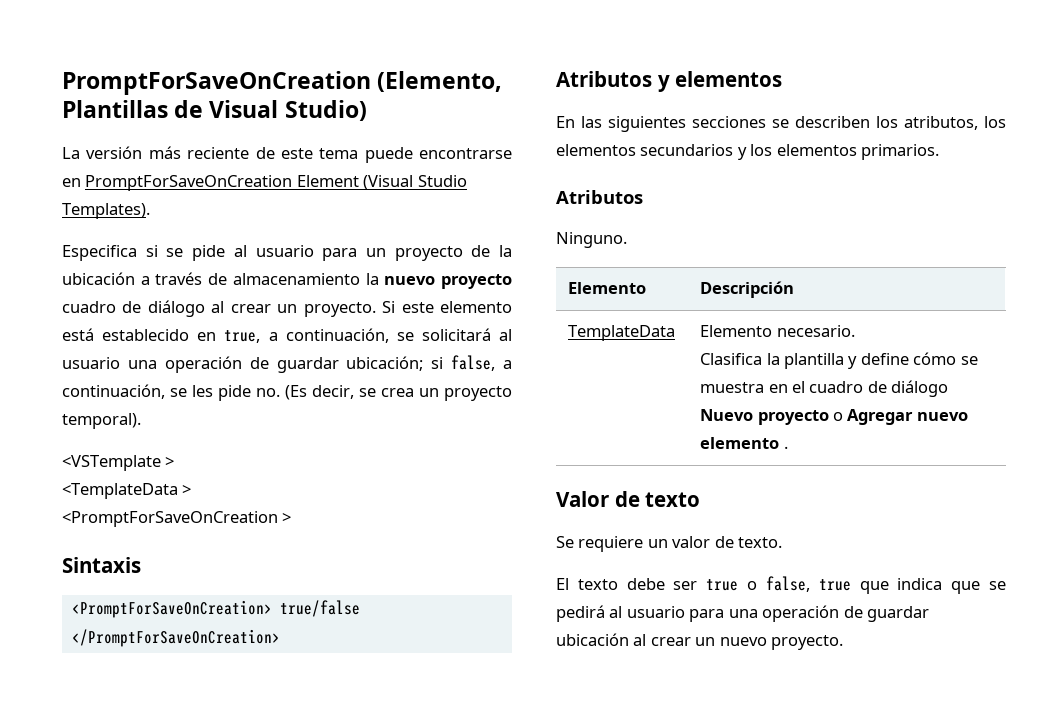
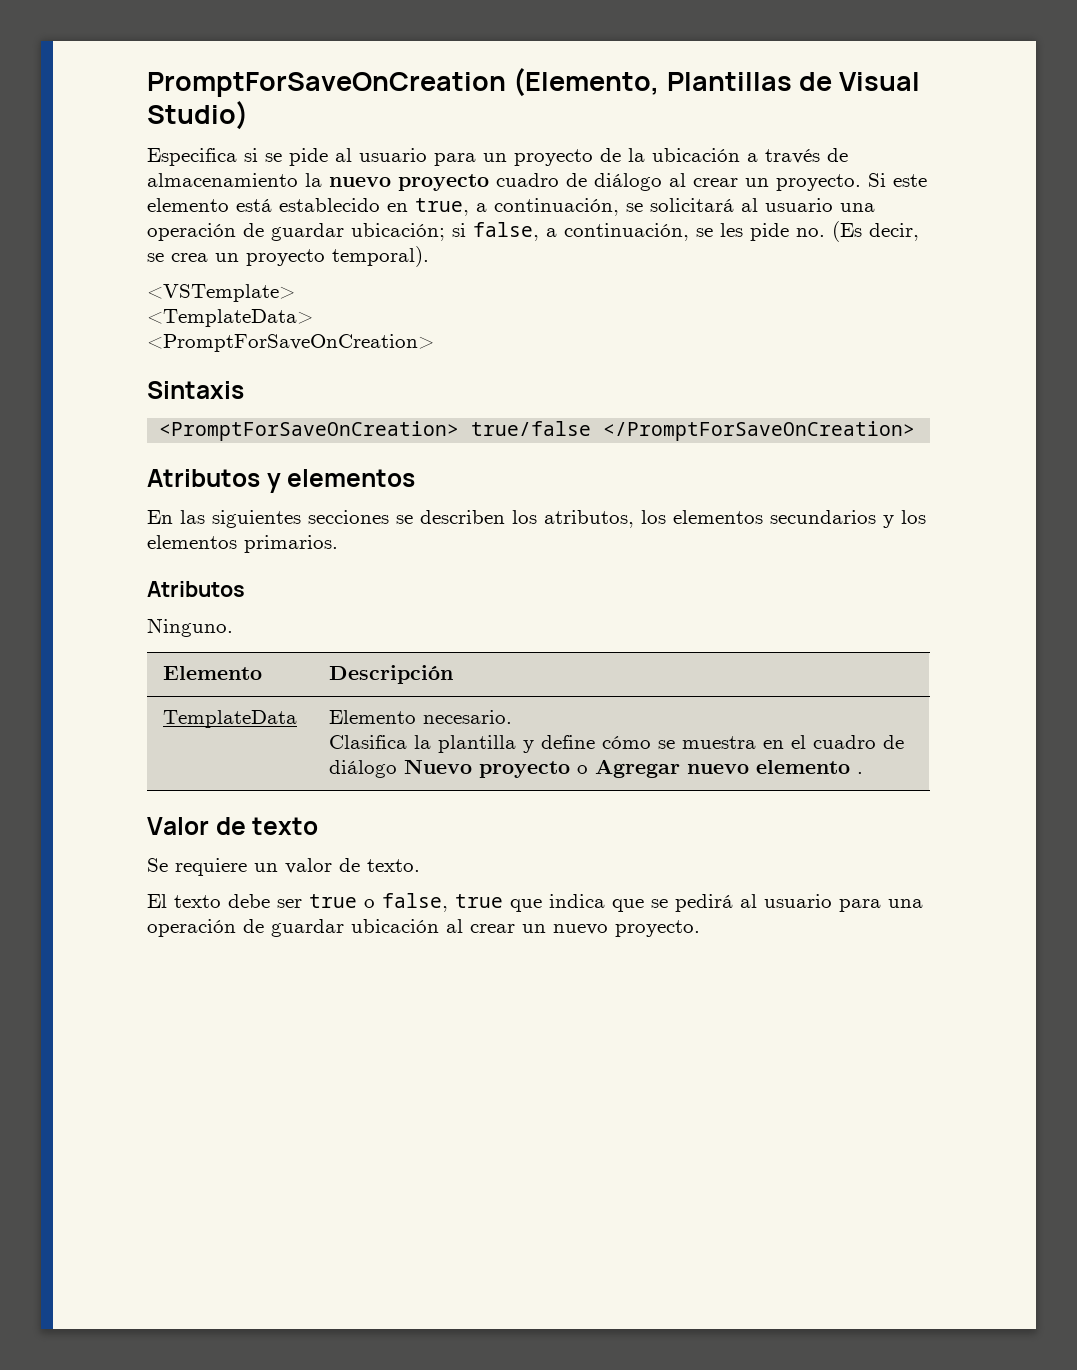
- La versión más reciente de este tema puede encontrarse en PromptForSaveOnCreation Element (Visual Studio Templates).
- <VSTemplate >
- <TemplateData >
- <PromptForSaveOnCreation >
+ <VSTemplate>
+ <TemplateData>
+ <PromptForSaveOnCreation>

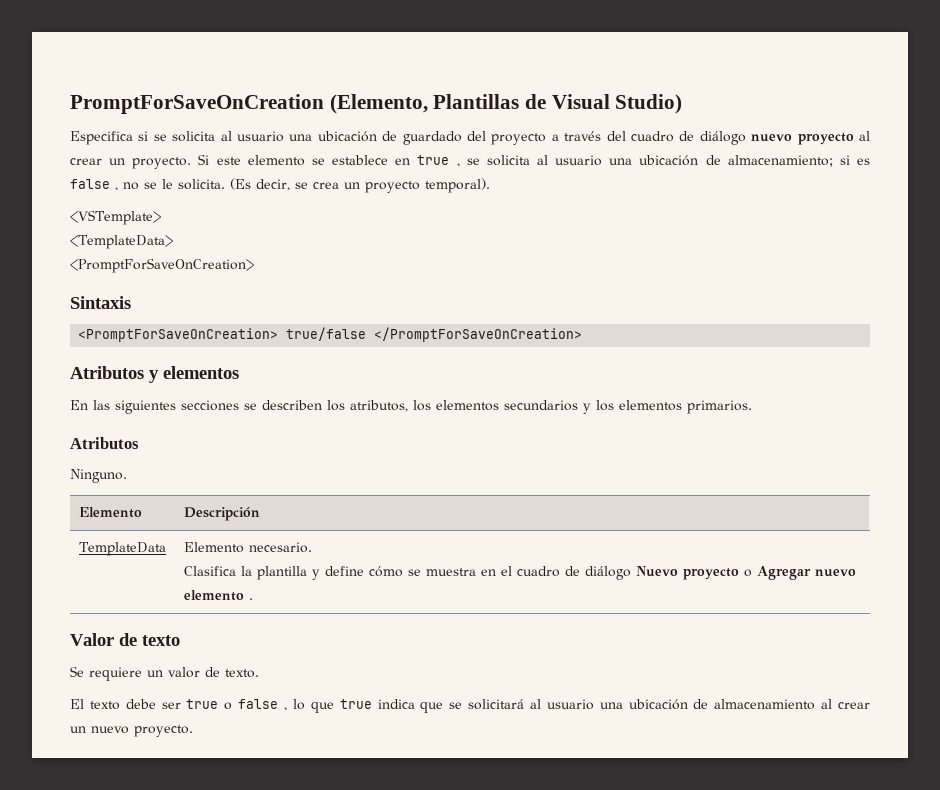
- Especifica si se pide al usuario para un proyecto de la ubicación a través de almacenamiento la nuevo proyecto cuadro de diálogo al crear un proyecto.
+ Especifica si se solicita al usuario una ubicación de guardado del proyecto a través del cuadro de diálogo nuevo proyecto al crear un proyecto.
- Si este elemento está establecido en true, a continuación, se solicitará al usuario una operación de guardar ubicación; si false, a continuación, se les pide no. (Es decir, se crea un proyecto temporal).
+ Si este elemento se establece en true , se solicita al usuario una ubicación de almacenamiento; si es false , no se le solicita. (Es decir, se crea un proyecto temporal).
- El texto debe ser true o false, true que indica que se pedirá al usuario para una operación de guardar ubicación al crear un nuevo proyecto.
+ El texto debe ser true o false , lo que true indica que se solicitará al usuario una ubicación de almacenamiento al crear un nuevo proyecto.

